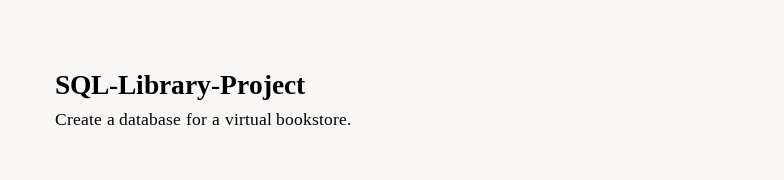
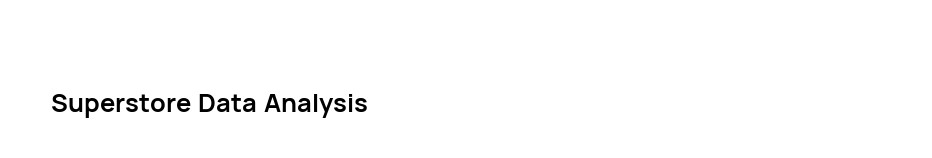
- SQL-Library-Project
- Create a database for a virtual bookstore.
+ Superstore Data Analysis

